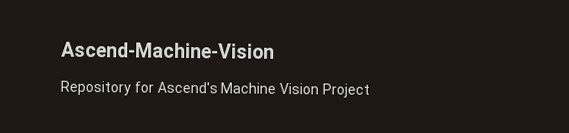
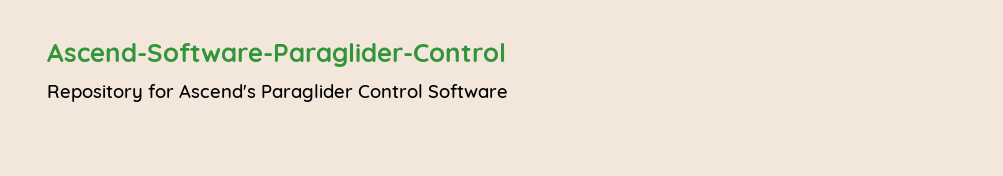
- Ascend-Machine-Vision
+ Ascend-Software-Paraglider-Control
- Repository for Ascend's Machine Vision Project
+ Repository for Ascend's Paraglider Control Software

